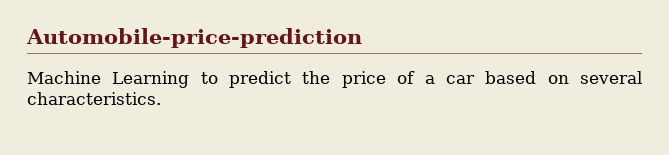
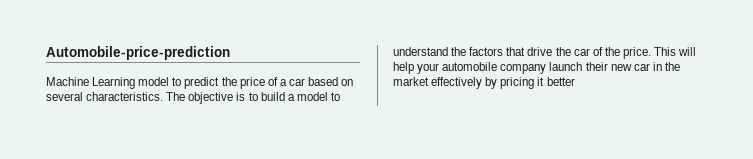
- Machine Learning to predict the price of a car based on several characteristics.
+ Machine Learning model to predict the price of a car based on several characteristics.
+ The objective is to build a model to understand the factors that drive the car of the price. This will help your automobile company launch their new car in the market effectively by pricing it better

